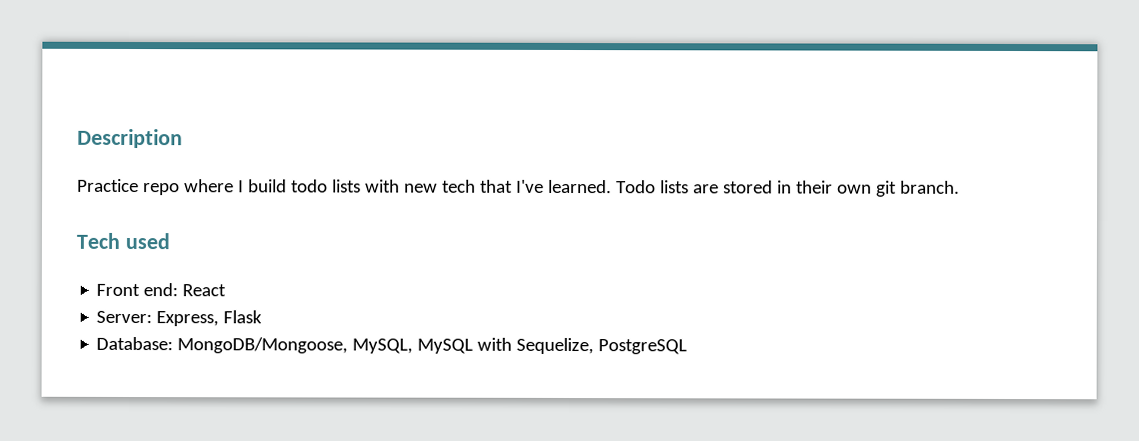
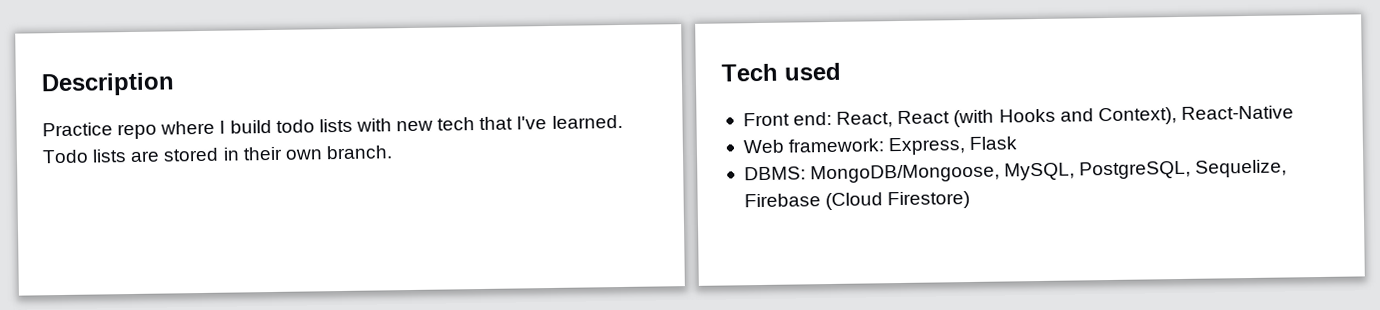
- Todo lists are stored in their own git branch.
+ Todo lists are stored in their own branch.
- Front end: React
- Server: Express, Flask
+ Front end: React, React (with Hooks and Context), React-Native
+ Web framework: Express, Flask
- Database: MongoDB/Mongoose, MySQL, MySQL with Sequelize, PostgreSQL
+ DBMS: MongoDB/Mongoose, MySQL, PostgreSQL, Sequelize, Firebase (Cloud Firestore)

